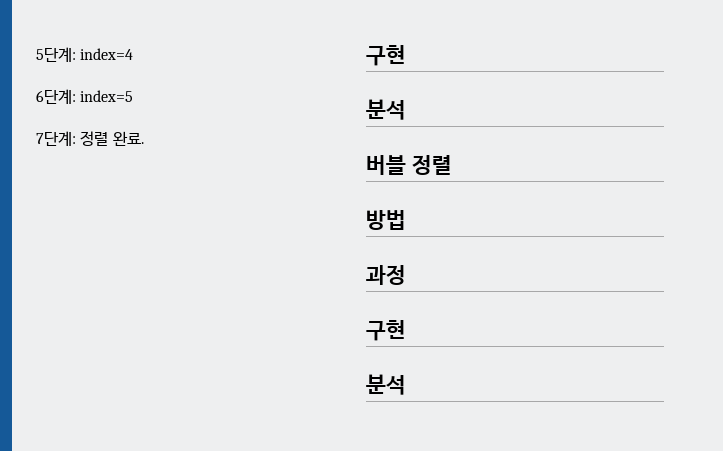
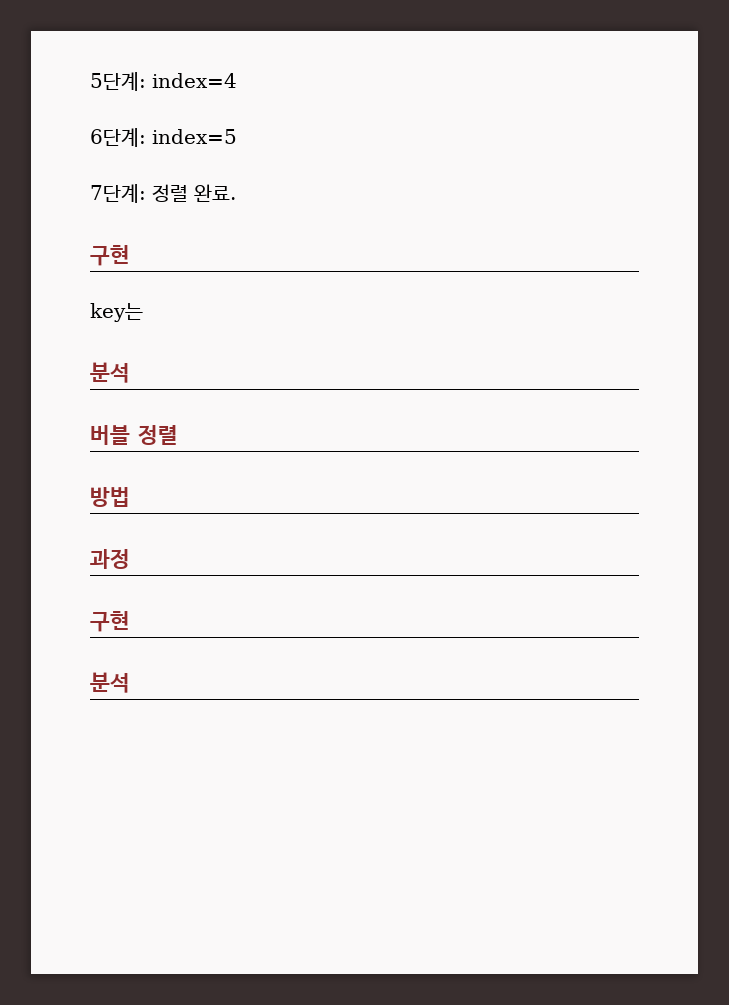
+ key는

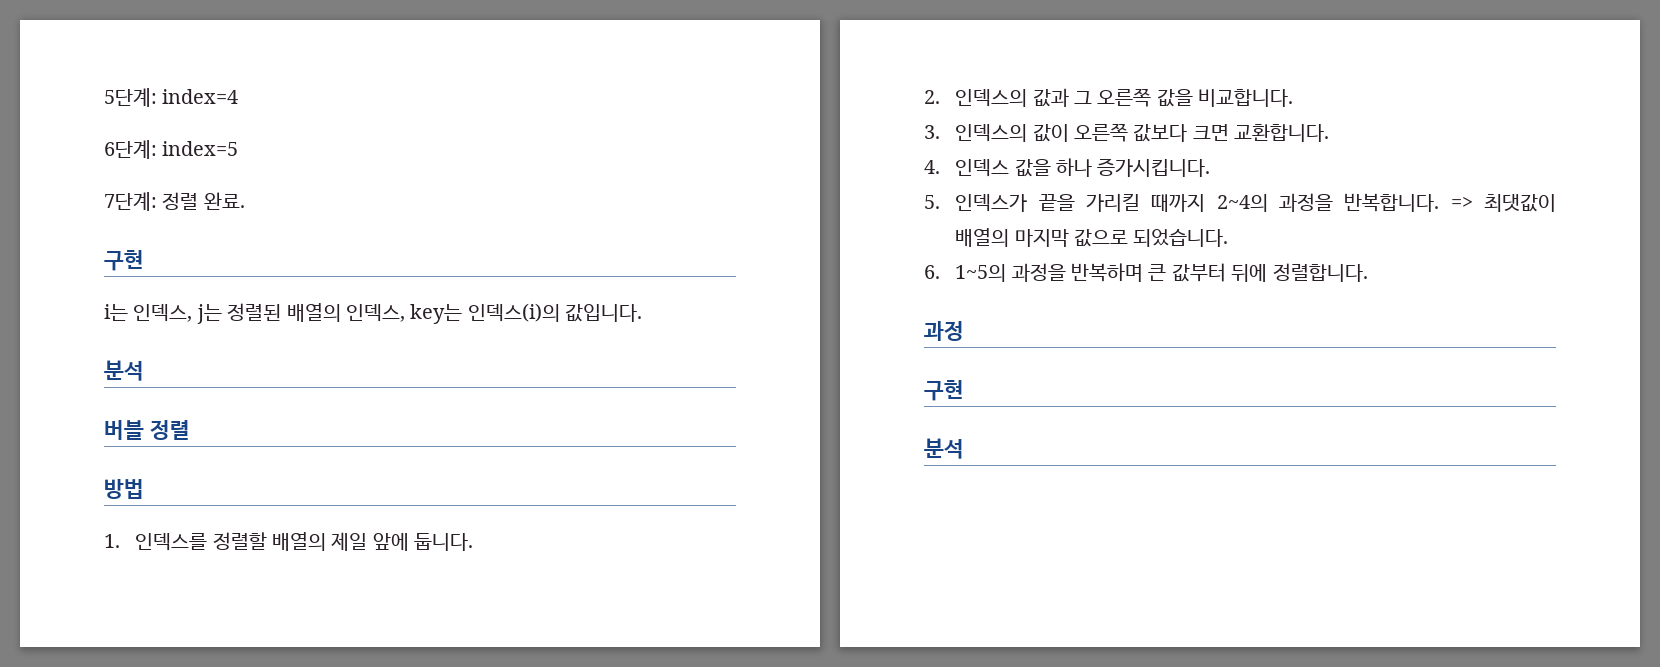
- key는
+ i는 인덱스, j는 정렬된 배열의 인덱스, key는 인덱스(i)의 값입니다.
+ 1. 인덱스를 정렬할 배열의 제일 앞에 둡니다.
+ 2. 인덱스의 값과 그 오른쪽 값을 비교합니다.
+ 3. 인덱스의 값이 오른쪽 값보다 크면 교환합니다.
+ 4. 인덱스 값을 하나 증가시킵니다.
+ 5. 인덱스가 끝을 가리킬 때까지 2~4의 과정을 반복합니다. => 최댓값이 배열의 마지막 값으로 되었습니다.
+ 6. 1~5의 과정을 반복하며 큰 값부터 뒤에 정렬합니다.

